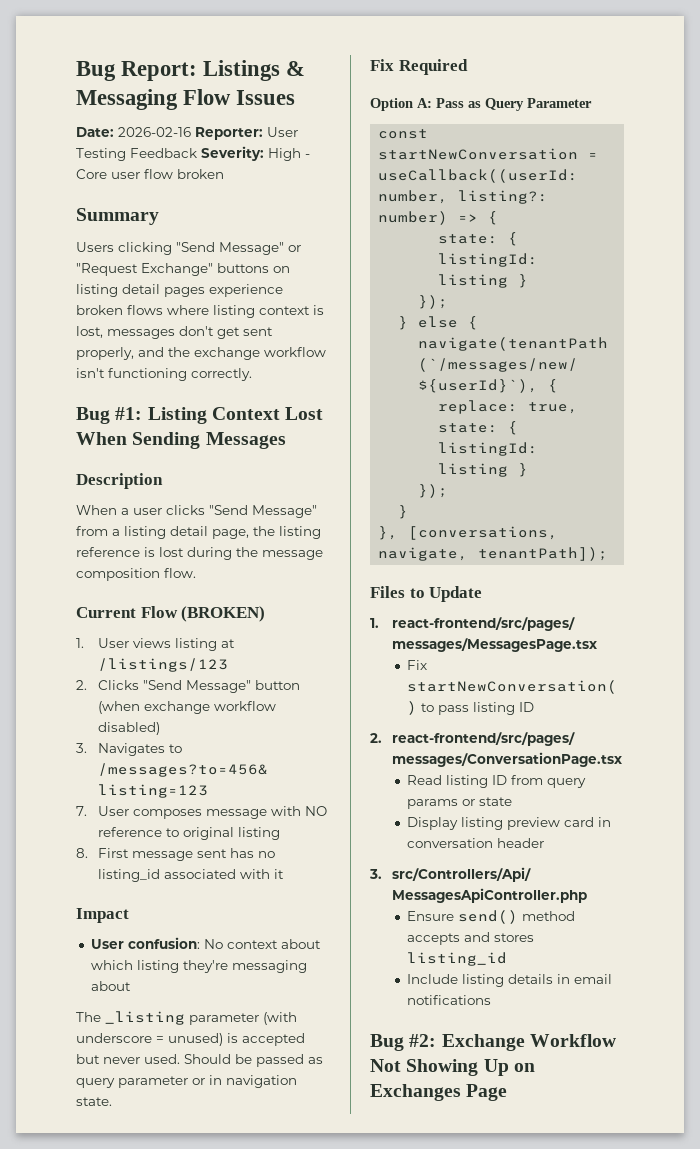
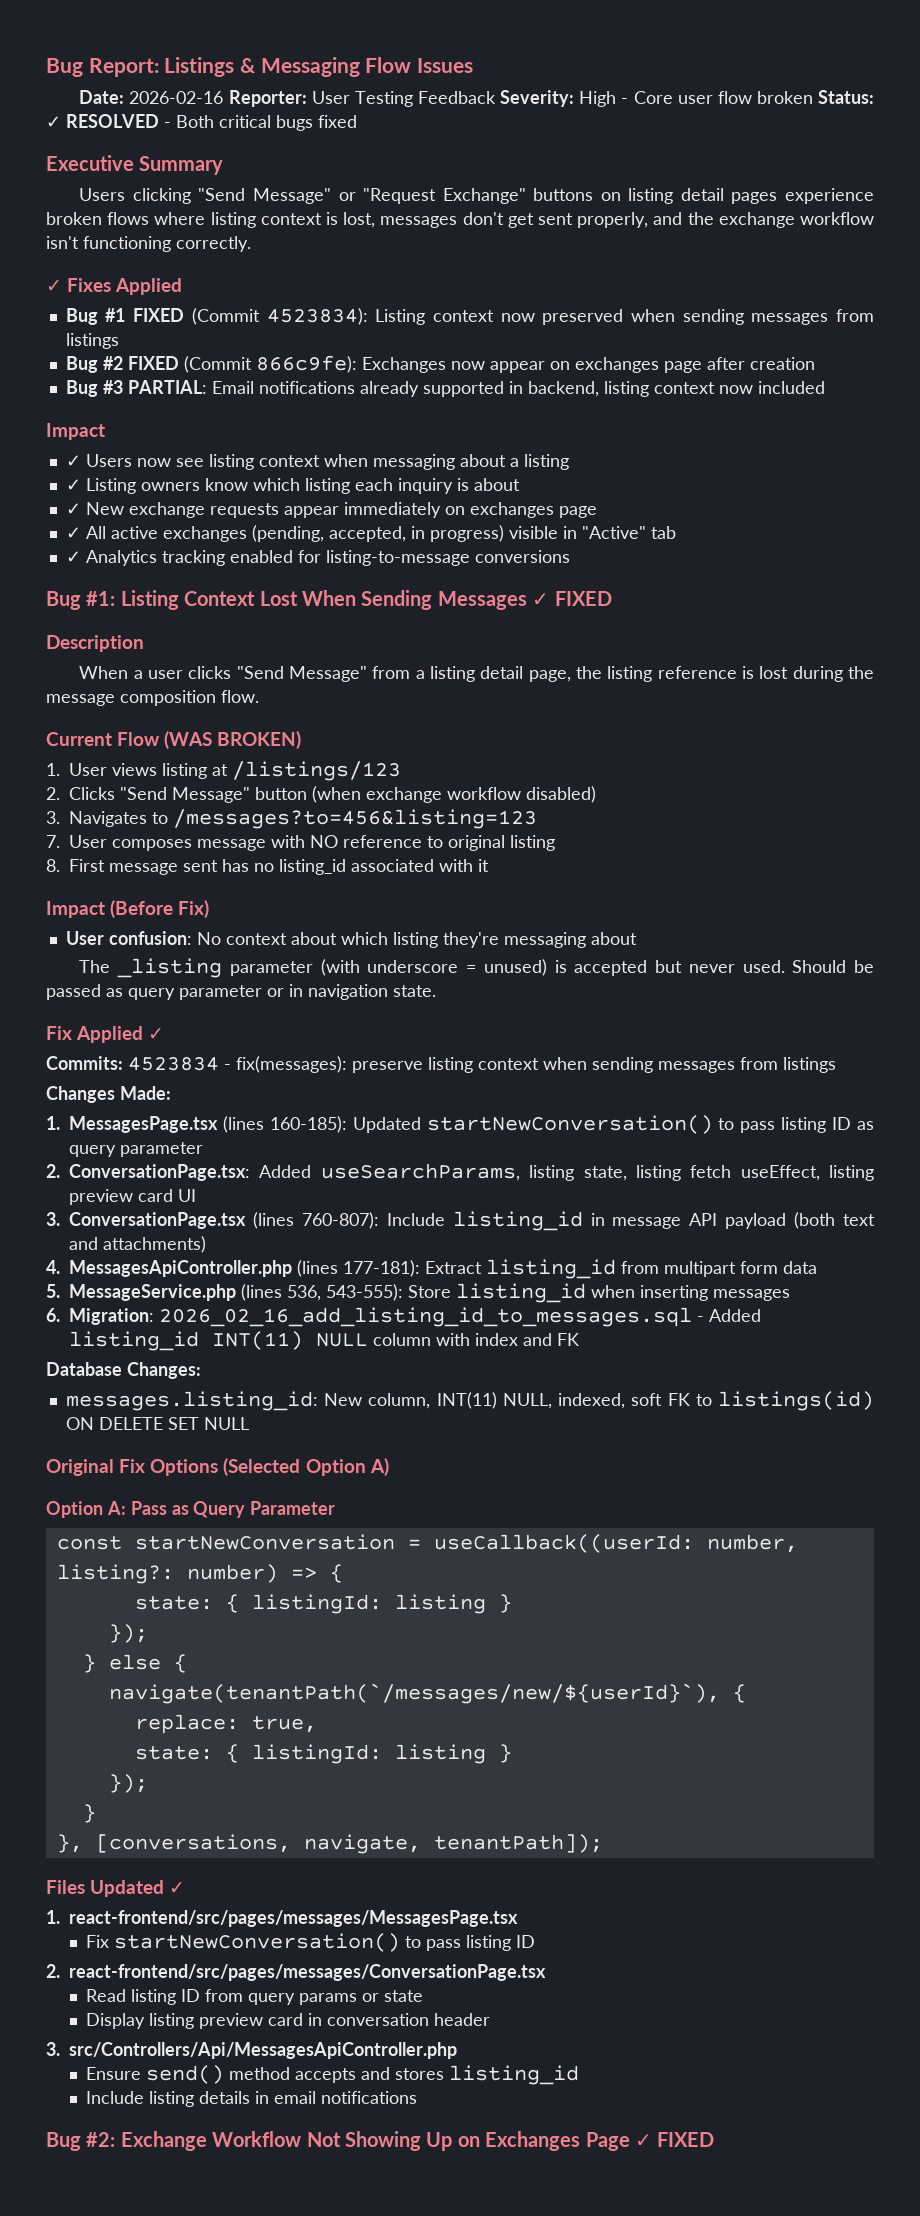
- Date: 2026-02-16 Reporter: User Testing Feedback Severity: High - Core user flow broken
- Summary
+ Date: 2026-02-16 Reporter: User Testing Feedback Severity: High - Core user flow broken Status: ✓ RESOLVED - Both critical bugs fixed
+ Executive Summary
+ ✓ Fixes Applied
+ Bug #1 FIXED (Commit 4523834): Listing context now preserved when sending messages from listings
+ Bug #2 FIXED (Commit 866c9fe): Exchanges now appear on exchanges page after creation
+ Bug #3 PARTIAL: Email notifications already supported in backend, listing context now included
+ Impact
+ ✓ Users now see listing context when messaging about a listing
+ ✓ Listing owners know which listing each inquiry is about
+ ✓ New exchange requests appear immediately on exchanges page
+ ✓ All active exchanges (pending, accepted, in progress) visible in "Active" tab
+ ✓ Analytics tracking enabled for listing-to-message conversions
- Bug #1: Listing Context Lost When Sending Messages
+ Bug #1: Listing Context Lost When Sending Messages ✓ FIXED
- Current Flow (BROKEN)
+ Current Flow (WAS BROKEN)
- Impact
+ Impact (Before Fix)
- Fix Required
+ Fix Applied ✓
+ Commits: 4523834 - fix(messages): preserve listing context when sending messages from listings
+ Changes Made:
+ 1. MessagesPage.tsx (lines 160-185): Updated startNewConversation() to pass listing ID as query parameter
+ 2. ConversationPage.tsx: Added useSearchParams, listing state, listing fetch useEffect, listing preview card UI
+ 3. ConversationPage.tsx (lines 760-807): Include listing_id in message API payload (both text and attachments)
+ 4. MessagesApiController.php (lines 177-181): Extract listing_id from multipart form data
+ 5. MessageService.php (lines 536, 543-555): Store listing_id when inserting messages
+ 6. Migration: 2026_02_16_add_listing_id_to_messages.sql - Added listing_id INT(11) NULL column with index and FK
+ Database Changes:
+ messages.listing_id: New column, INT(11) NULL, indexed, soft FK to listings(id) ON DELETE SET NULL
+ Original Fix Options (Selected Option A)
- Files to Update
+ Files Updated ✓
- Bug #2: Exchange Workflow Not Showing Up on Exchanges Page
+ Bug #2: Exchange Workflow Not Showing Up on Exchanges Page ✓ FIXED

